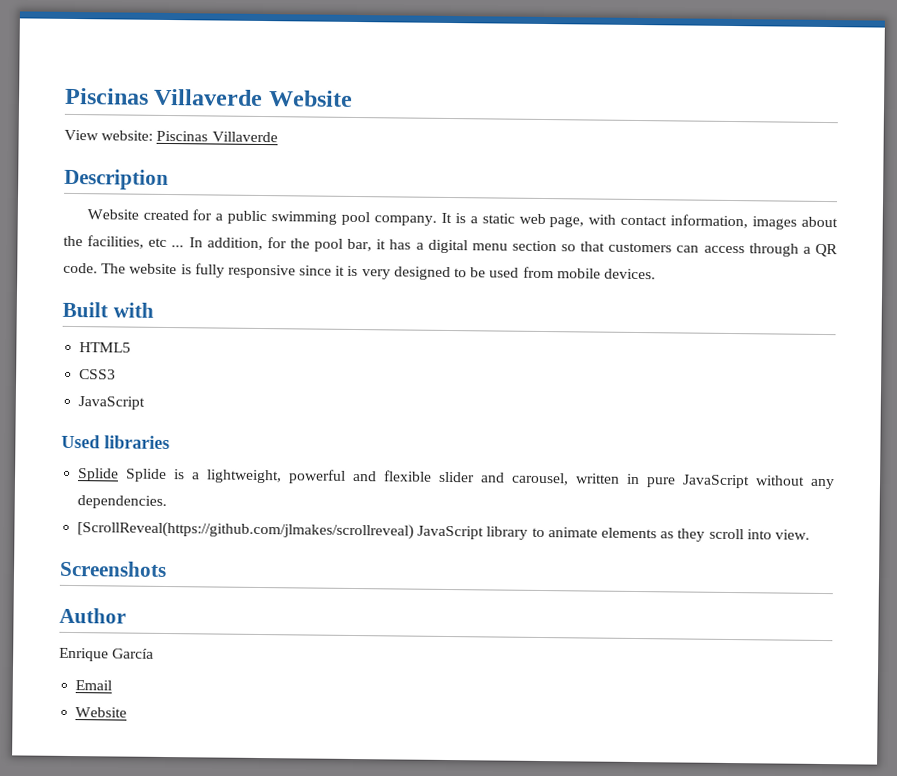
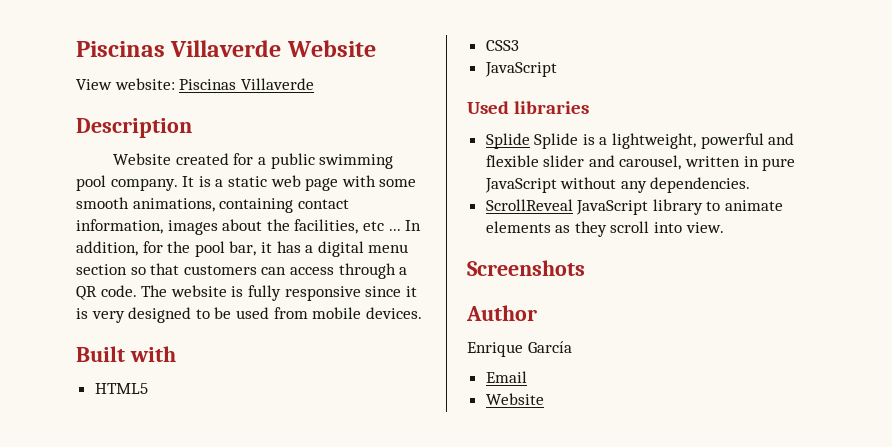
- It is a static web page, with contact information, images about the facilities, etc ...
+ It is a static web page with some smooth animations, containing contact information, images about the facilities, etc ...
- [ScrollReveal(https://github.com/jlmakes/scrollreveal) JavaScript library to animate elements as they scroll into view.
+ ScrollReveal JavaScript library to animate elements as they scroll into view.

